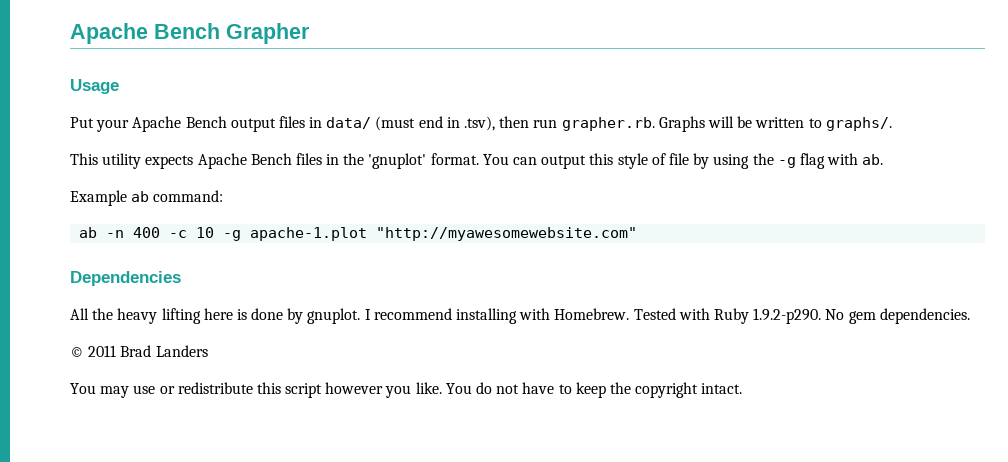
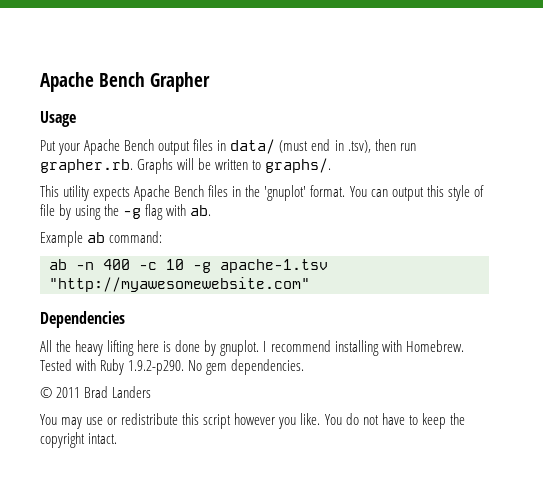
- ab -n 400 -c 10 -g apache-1.plot "http://myawesomewebsite.com"
+ ab -n 400 -c 10 -g apache-1.tsv "http://myawesomewebsite.com"

